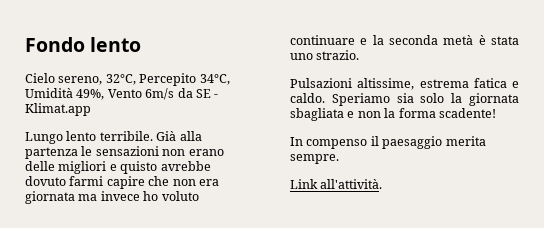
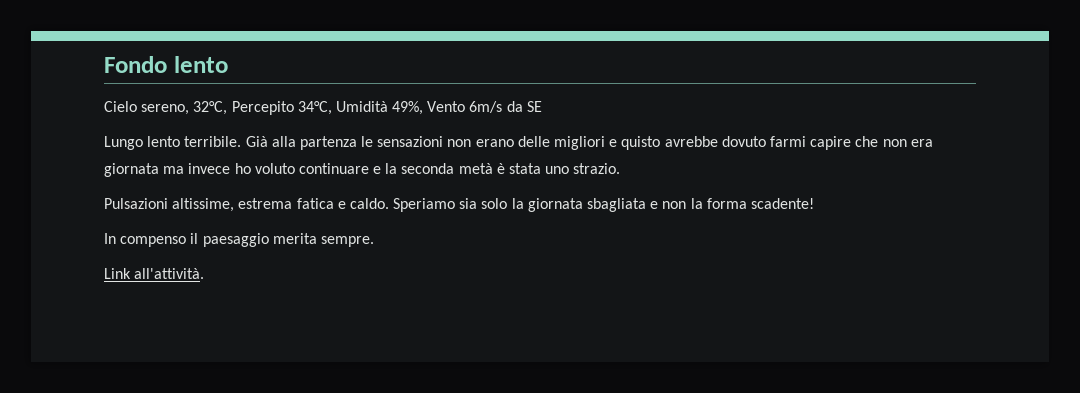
- Cielo sereno, 32°C, Percepito 34°C, Umidità 49%, Vento 6m/s da SE - Klimat.app
+ Cielo sereno, 32°C, Percepito 34°C, Umidità 49%, Vento 6m/s da SE

